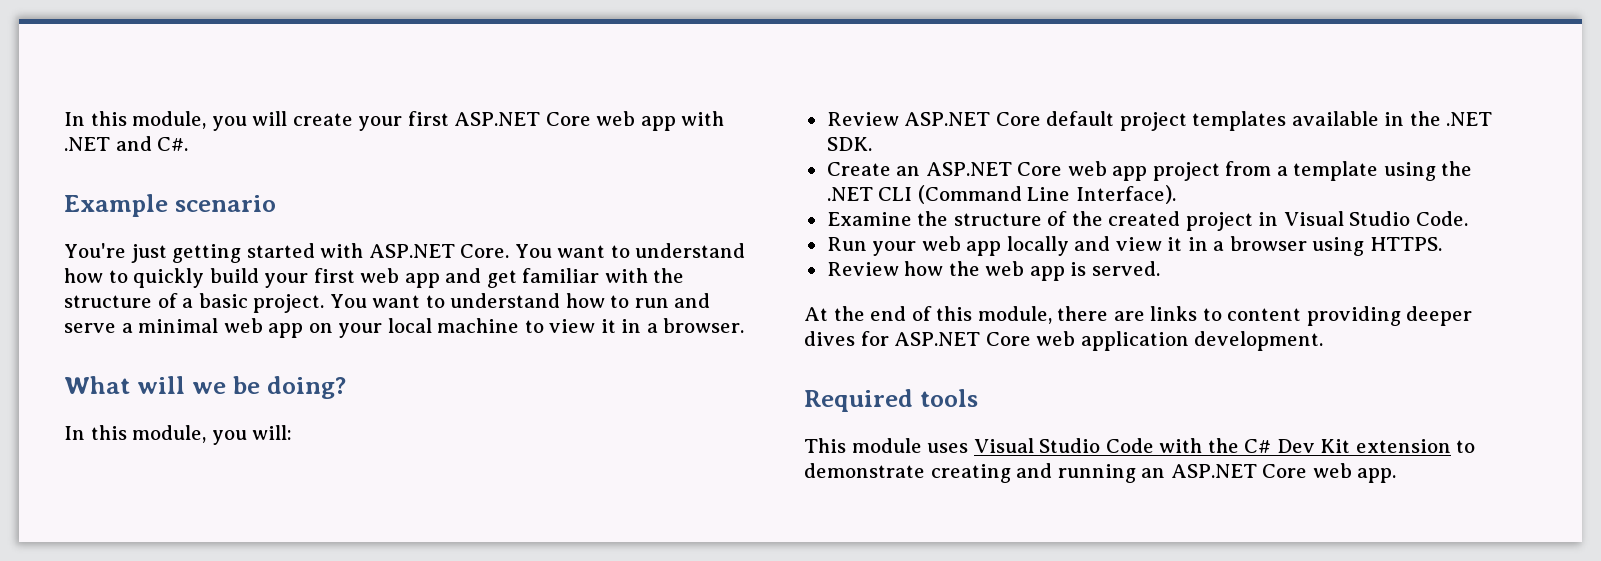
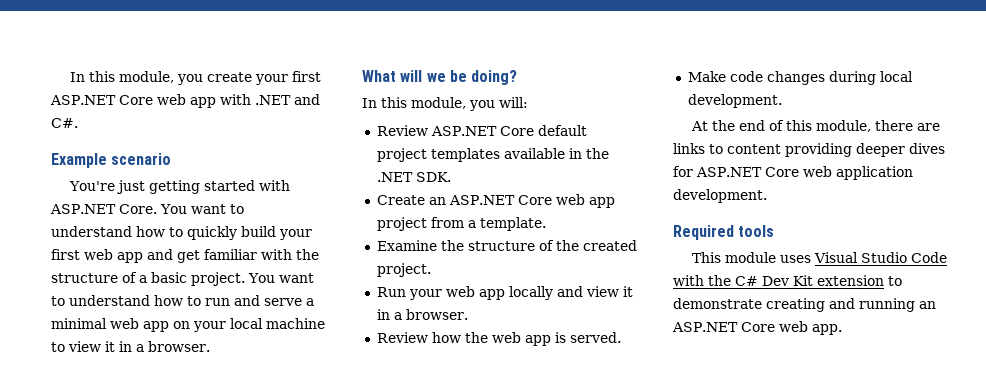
- In this module, you will create your first ASP.NET Core web app with .NET and C#.
+ In this module, you create your first ASP.NET Core web app with .NET and C#.
- Create an ASP.NET Core web app project from a template using the .NET CLI (Command Line Interface).
+ Create an ASP.NET Core web app project from a template.
- Examine the structure of the created project in Visual Studio Code.
+ Examine the structure of the created project.
- Run your web app locally and view it in a browser using HTTPS.
+ Run your web app locally and view it in a browser.
+ Make code changes during local development.

